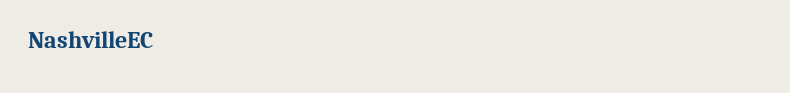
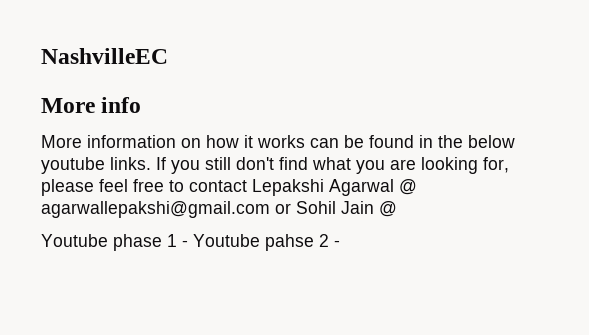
+ More info
+ More information on how it works can be found in the below youtube links. If you still don't find what you are looking for, please feel free to contact Lepakshi Agarwal @ agarwallepakshi@gmail.com or Sohil Jain @
+ Youtube phase 1 - Youtube pahse 2 -

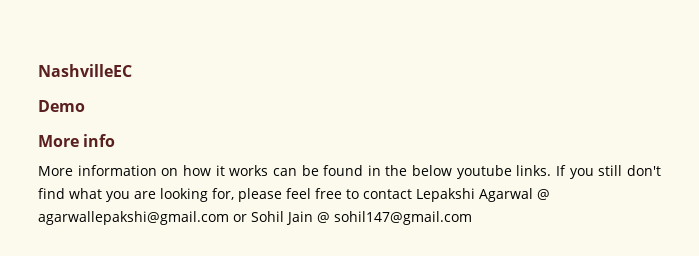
+ Demo
- If you still don't find what you are looking for, please feel free to contact Lepakshi Agarwal @ agarwallepakshi@gmail.com or Sohil Jain @
- Youtube phase 1 - Youtube pahse 2 -
+ If you still don't find what you are looking for, please feel free to contact Lepakshi Agarwal @ agarwallepakshi@gmail.com or Sohil Jain @ sohil147@gmail.com

